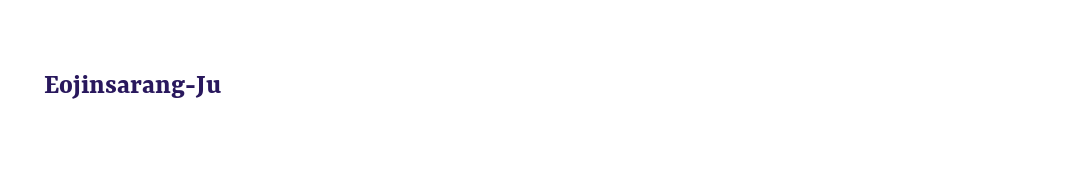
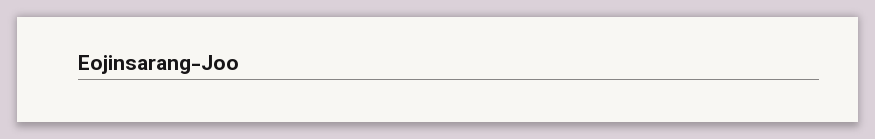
- Eojinsarang-Ju
+ Eojinsarang-Joo

